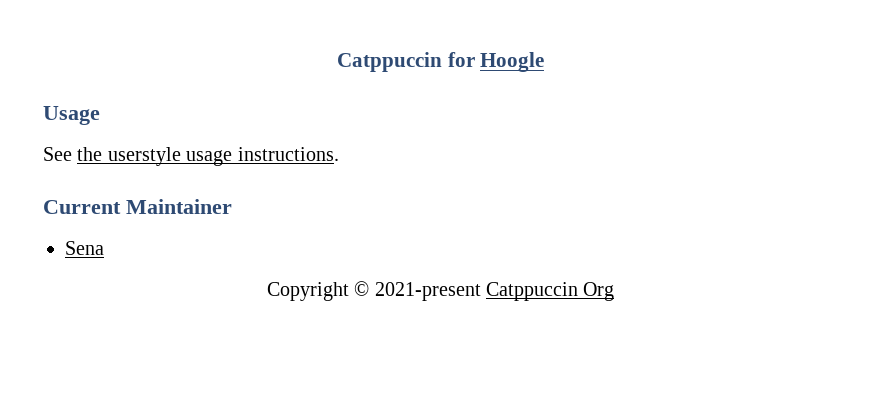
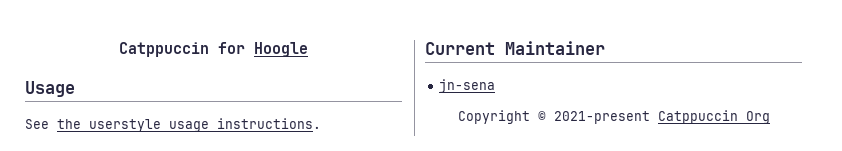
- Sena
+ jn-sena

